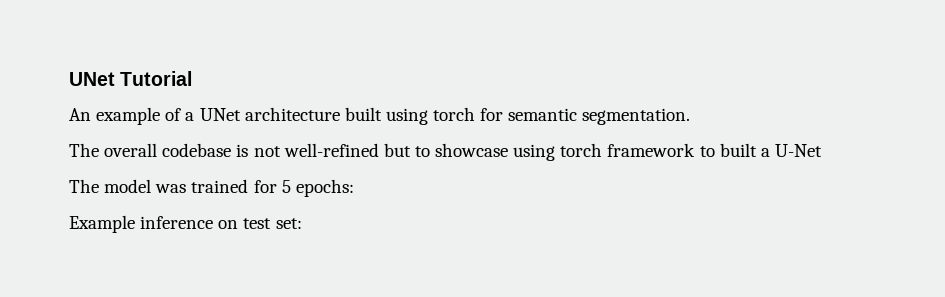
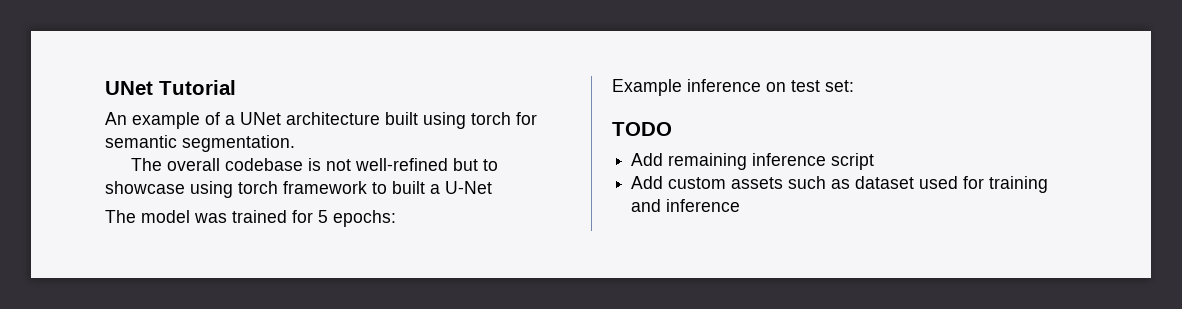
+ TODO
+ Add remaining inference script
+ Add custom assets such as dataset used for training and inference

